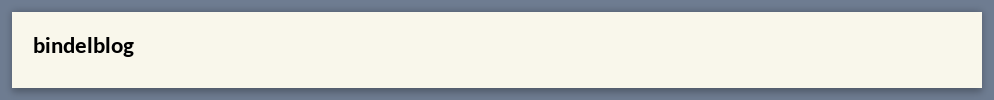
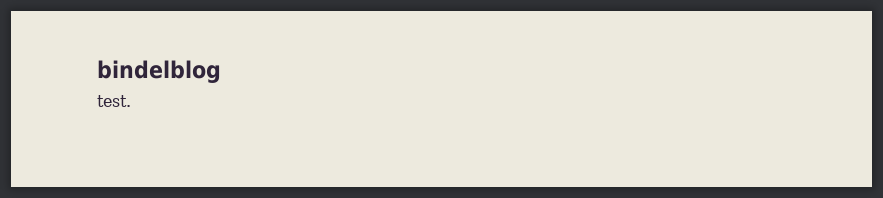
+ test.

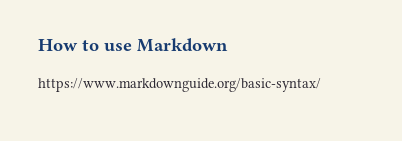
- bindelblog
- test.
+ How to use Markdown
+ https://www.markdownguide.org/basic-syntax/

